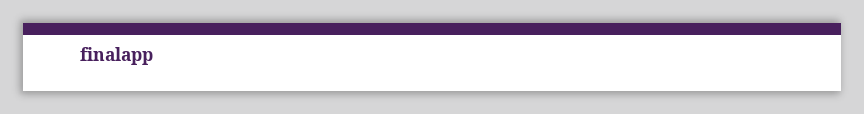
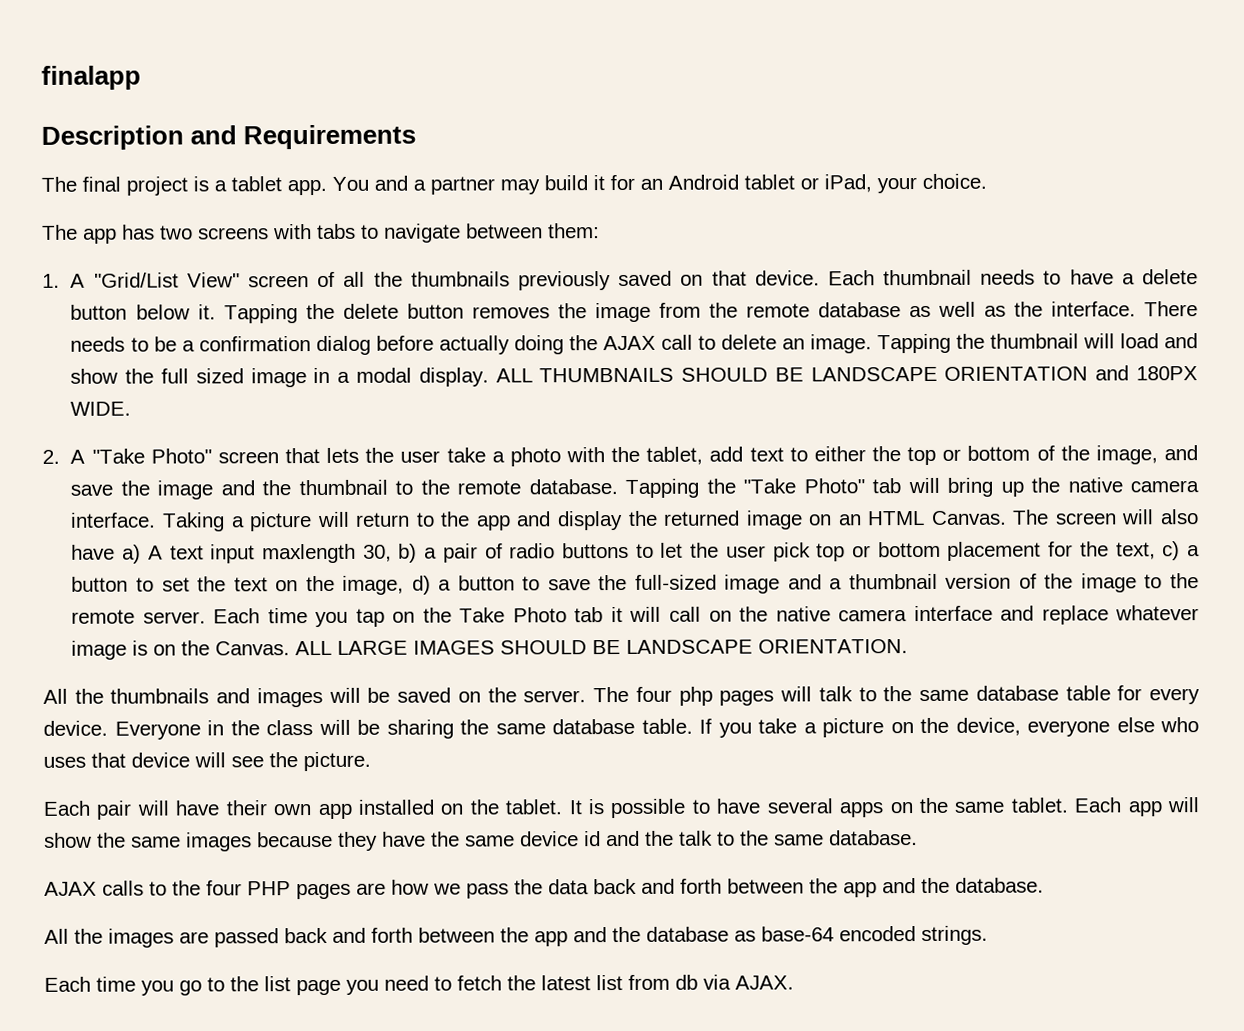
+ Description and Requirements
+ The final project is a tablet app. You and a partner may build it for an Android tablet or iPad, your choice.
+ The app has two screens with tabs to navigate between them:
+ 1. A "Grid/List View" screen of all the thumbnails previously saved on that device. Each thumbnail needs to have a delete button below it. Tapping the delete button removes the image from the remote database as well as the interface. There needs to be a confirmation dialog before actually doing the AJAX call to delete an image. Tapping the thumbnail will load and show the full sized image in a modal display. ALL THUMBNAILS SHOULD BE LANDSCAPE ORIENTATION and 180PX WIDE.
+ 2. A "Take Photo" screen that lets the user take a photo with the tablet, add text to either the top or bottom of the image, and save the image and the thumbnail to the remote database. Tapping the "Take Photo" tab will bring up the native camera interface. Taking a picture will return to the app and display the returned image on an HTML Canvas. The screen will also have a) A text input maxlength 30, b) a pair of radio buttons to let the user pick top or bottom placement for the text, c) a button to set the text on the image, d) a button to save the full-sized image and a thumbnail version of the image to the remote server. Each time you tap on the Take Photo tab it will call on the native camera interface and replace whatever image is on the Canvas. ALL LARGE IMAGES SHOULD BE LANDSCAPE ORIENTATION.
+ All the thumbnails and images will be saved on the server. The four php pages will talk to the same database table for every device. Everyone in the class will be sharing the same database table. If you take a picture on the device, everyone else who uses that device will see the picture.
+ Each pair will have their own app installed on the tablet. It is possible to have several apps on the same tablet. Each app will show the same images because they have the same device id and the talk to the same database.
+ AJAX calls to the four PHP pages are how we pass the data back and forth between the app and the database.
+ All the images are passed back and forth between the app and the database as base-64 encoded strings.
+ Each time you go to the list page you need to fetch the latest list from db via AJAX.

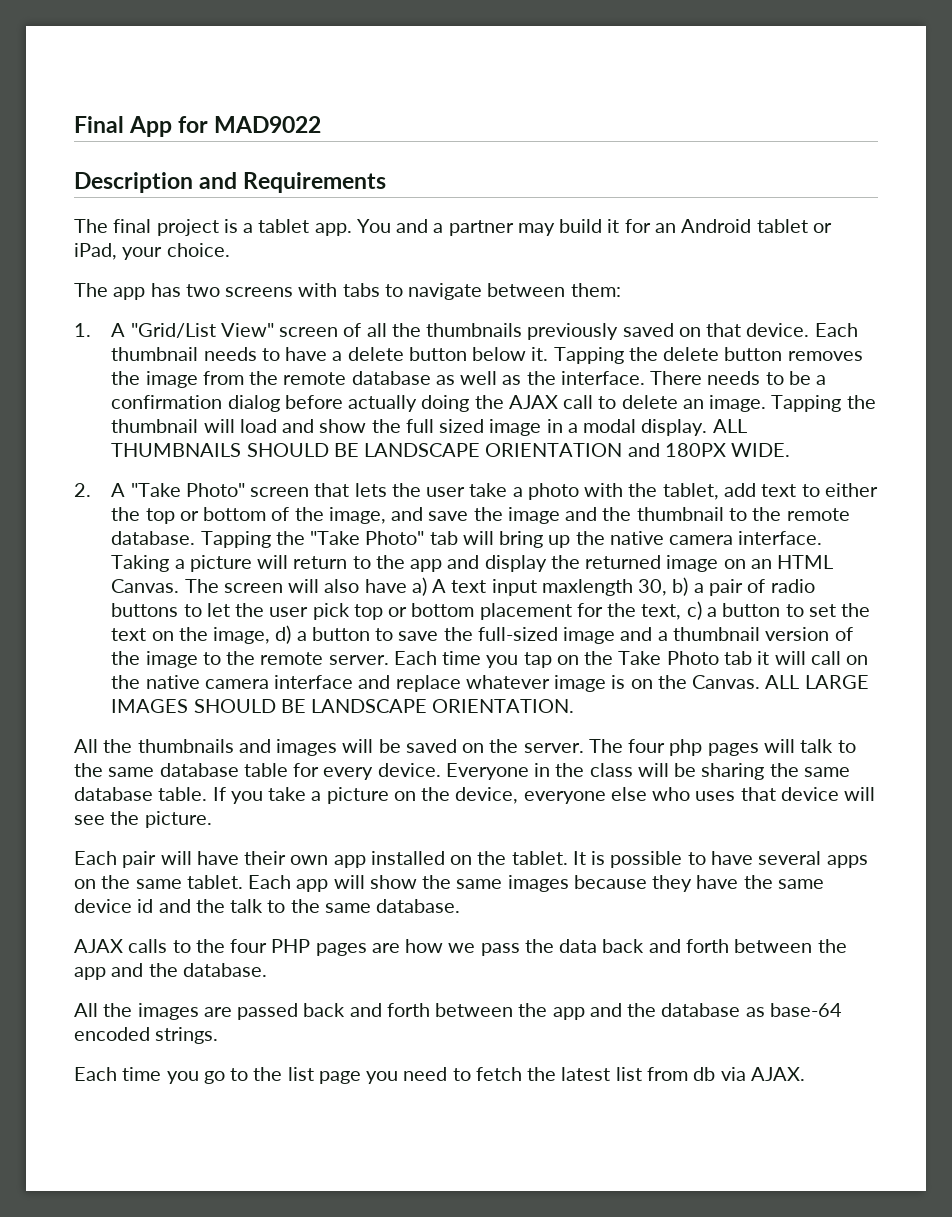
- finalapp
+ Final App for MAD9022

